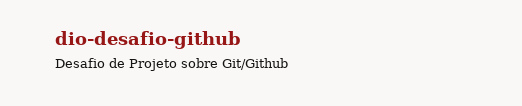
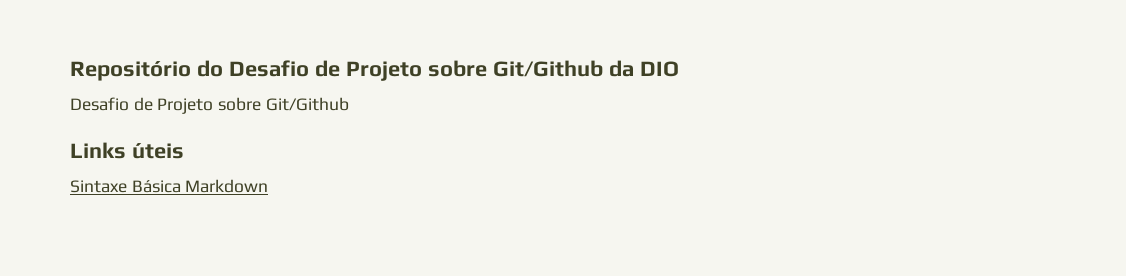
- dio-desafio-github
+ Repositório do Desafio de Projeto sobre Git/Github da DIO
  Desafio de Projeto sobre Git/Github
+ Links úteis
+ Sintaxe Básica Markdown

